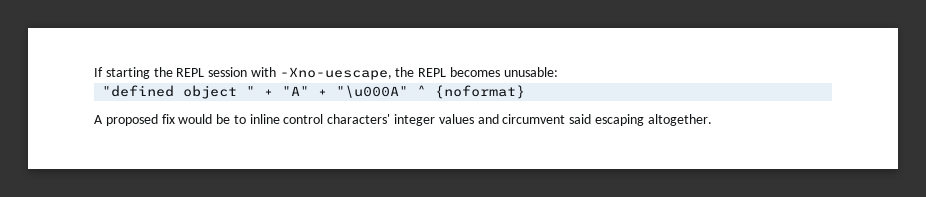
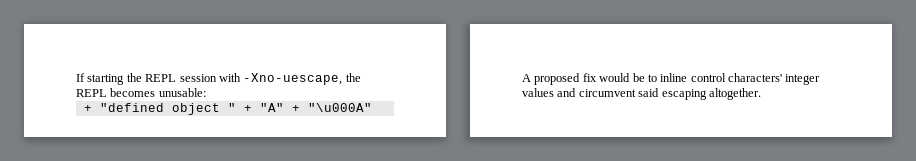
- "defined object " + "A" + "\u000A" ^ {noformat}
+ + "defined object " + "A" + "\u000A"

